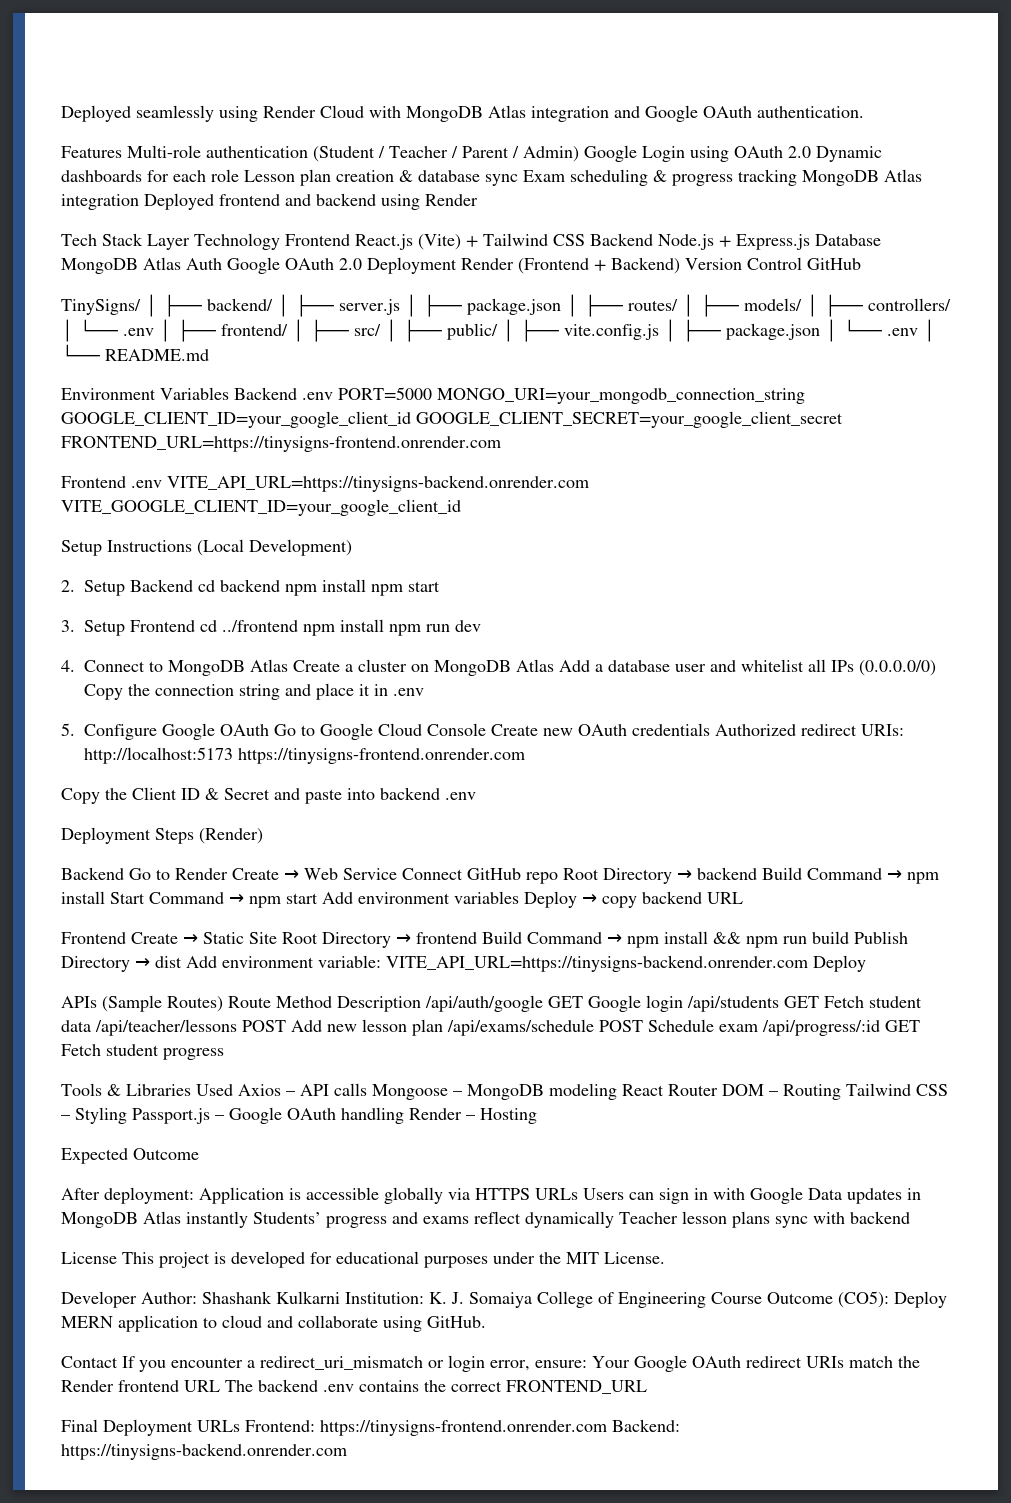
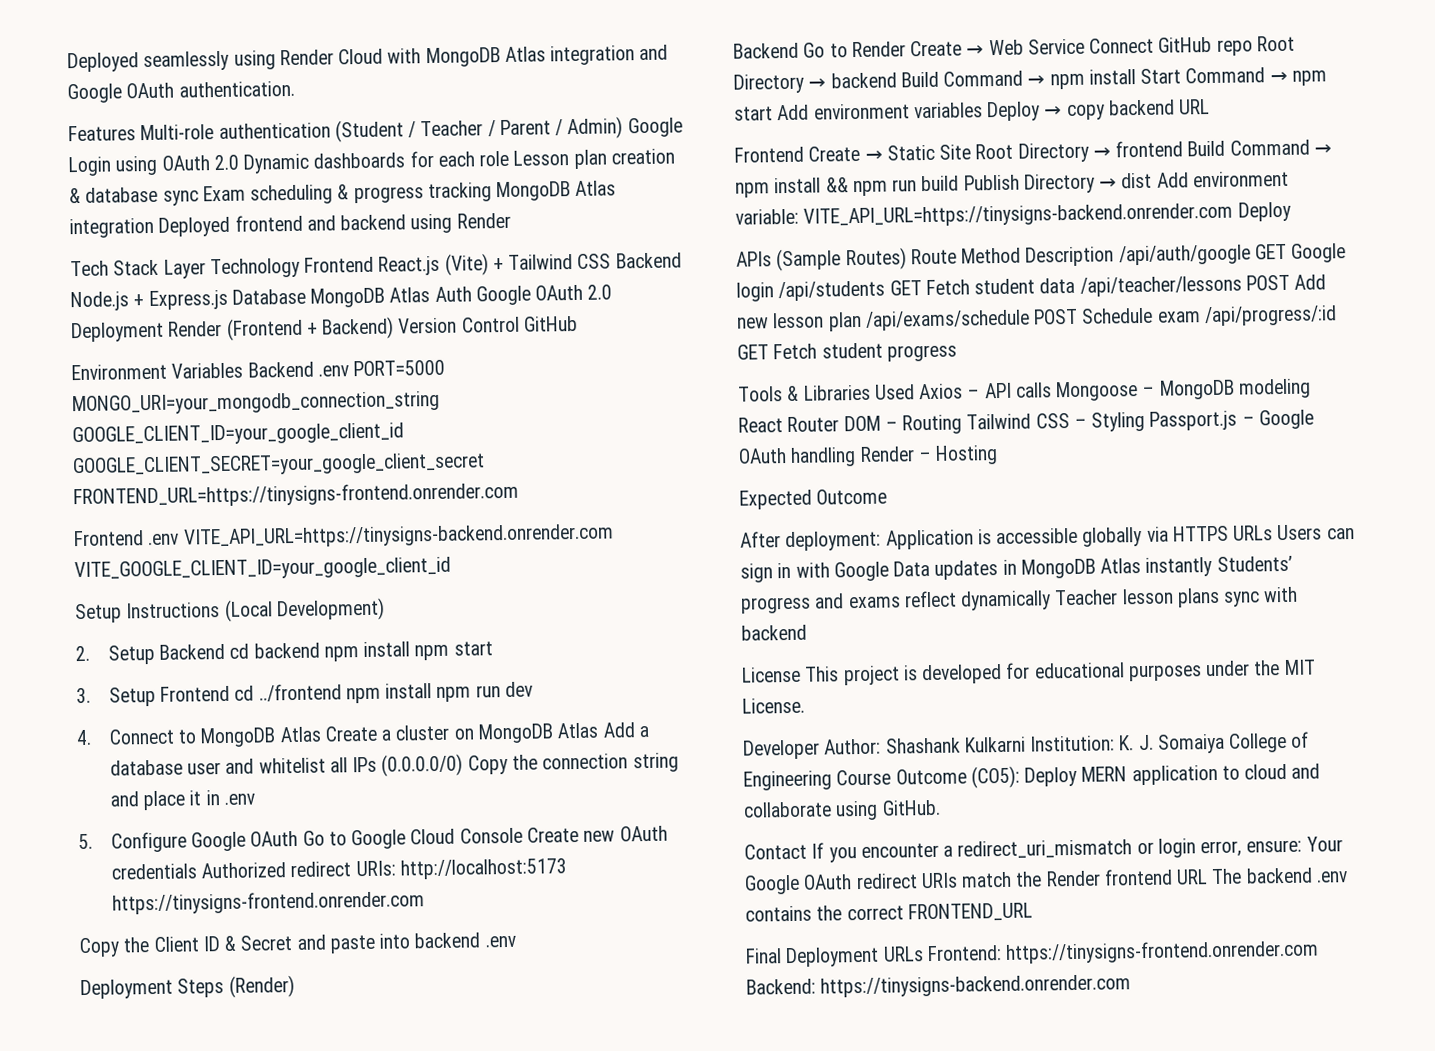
- TinySigns/ │ ├── backend/ │ ├── server.js │ ├── package.json │ ├── routes/ │ ├── models/ │ ├── controllers/ │ └── .env │ ├── frontend/ │ ├── src/ │ ├── public/ │ ├── vite.config.js │ ├── package.json │ └── .env │ └── README.md

